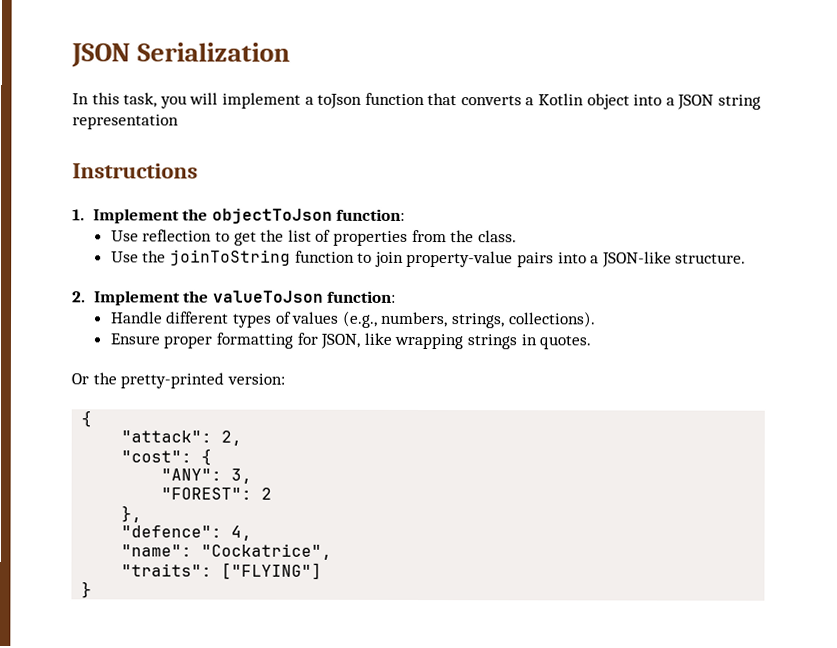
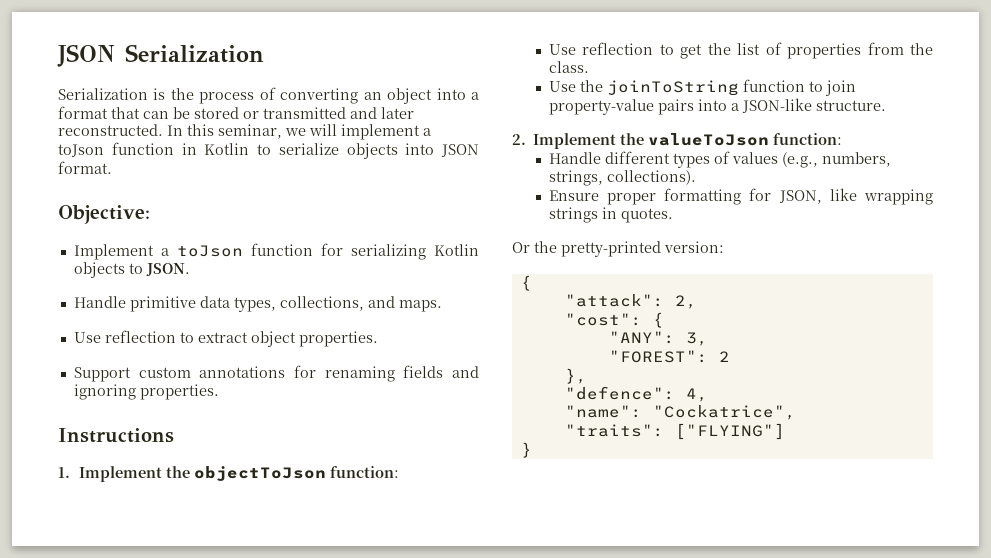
- In this task, you will implement a toJson function that converts a Kotlin object into a JSON string representation
+ Serialization is the process of converting an object into a format that can be stored or transmitted and later reconstructed. In this seminar, we will implement a toJson function in Kotlin to serialize objects into JSON format.
+ Objective:
+ Implement a toJson function for serializing Kotlin objects to JSON.
+ Handle primitive data types, collections, and maps.
+ Use reflection to extract object properties.
+ Support custom annotations for renaming fields and ignoring properties.

